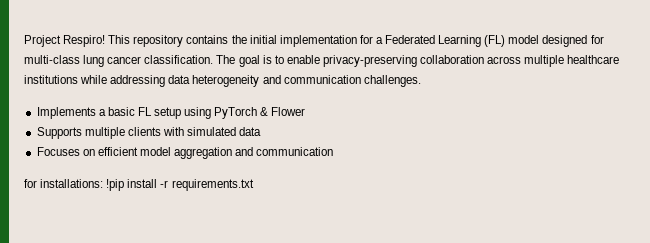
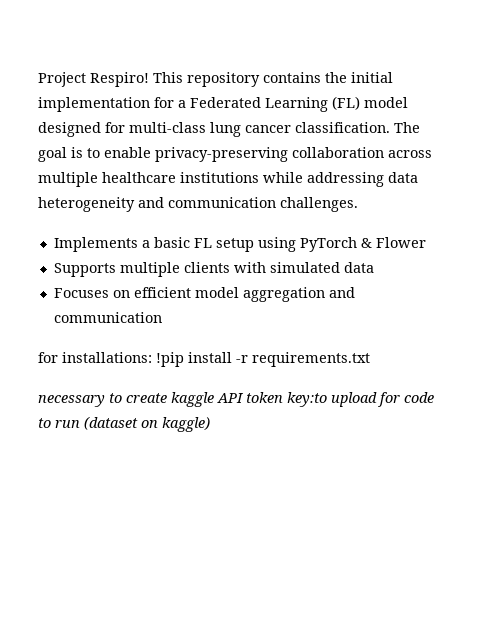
+ necessary to create kaggle API token key:to upload for code to run (dataset on kaggle)

